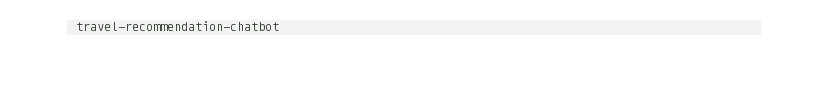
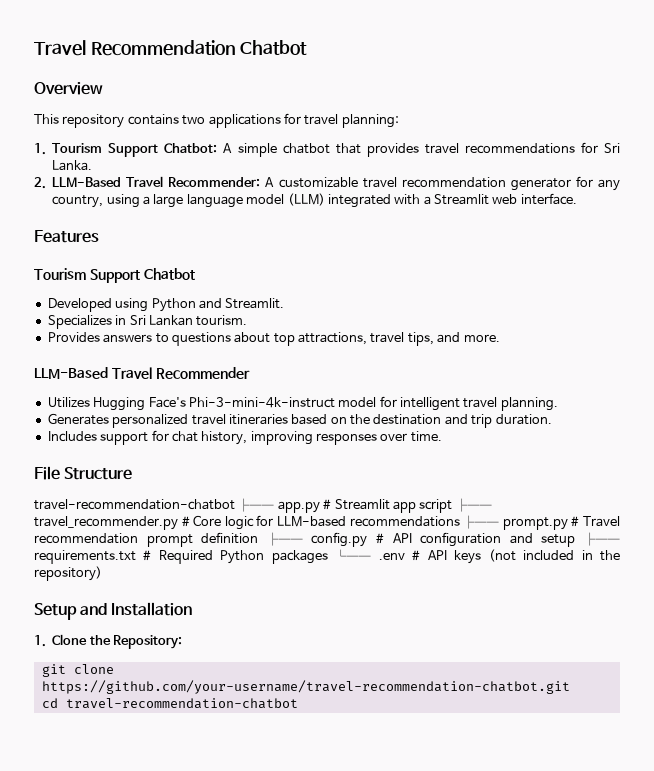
- travel-recommendation-chatbot
+ Travel Recommendation Chatbot
+ Overview
+ This repository contains two applications for travel planning:
+ 1. Tourism Support Chatbot: A simple chatbot that provides travel recommendations for Sri Lanka.
+ 2. LLM-Based Travel Recommender: A customizable travel recommendation generator for any country, using a large language model (LLM) integrated with a Streamlit web interface.
+ Features
+ Tourism Support Chatbot
+ Developed using Python and Streamlit.
+ Specializes in Sri Lankan tourism.
+ Provides answers to questions about top attractions, travel tips, and more.
+ LLM-Based Travel Recommender
+ Utilizes Hugging Face's Phi-3-mini-4k-instruct model for intelligent travel planning.
+ Generates personalized travel itineraries based on the destination and trip duration.
+ Includes support for chat history, improving responses over time.
+ File Structure
+ travel-recommendation-chatbot ├── app.py # Streamlit app script ├── travel_recommender.py # Core logic for LLM-based recommendations ├── prompt.py # Travel recommendation prompt definition ├── config.py # API configuration and setup ├── requirements.txt # Required Python packages └── .env # API keys (not included in the repository)
+ Setup and Installation
+ 1. Clone the Repository:
+ git clone https://github.com/your-username/travel-recommendation-chatbot.git
+ cd travel-recommendation-chatbot

